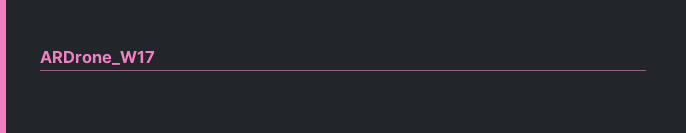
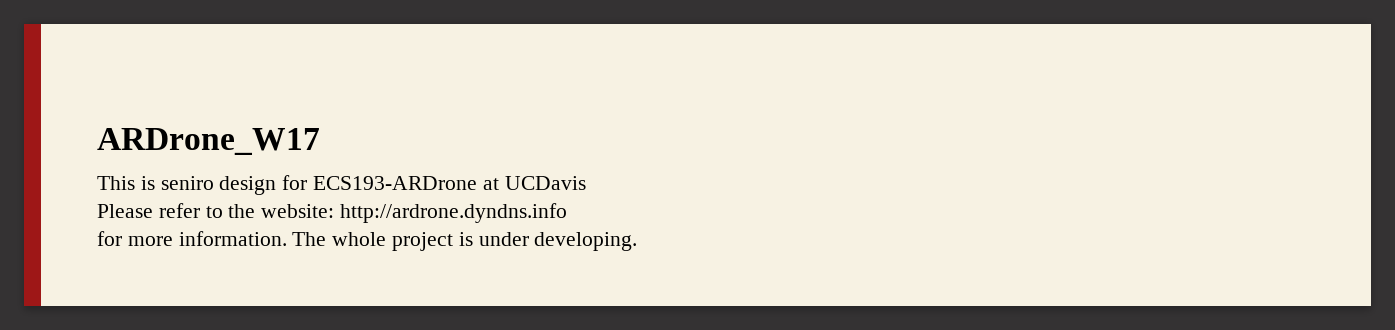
+ This is seniro design for ECS193-ARDrone at UCDavis
+ Please refer to the website: http://ardrone.dyndns.info
+ for more information. The whole project is under developing.

